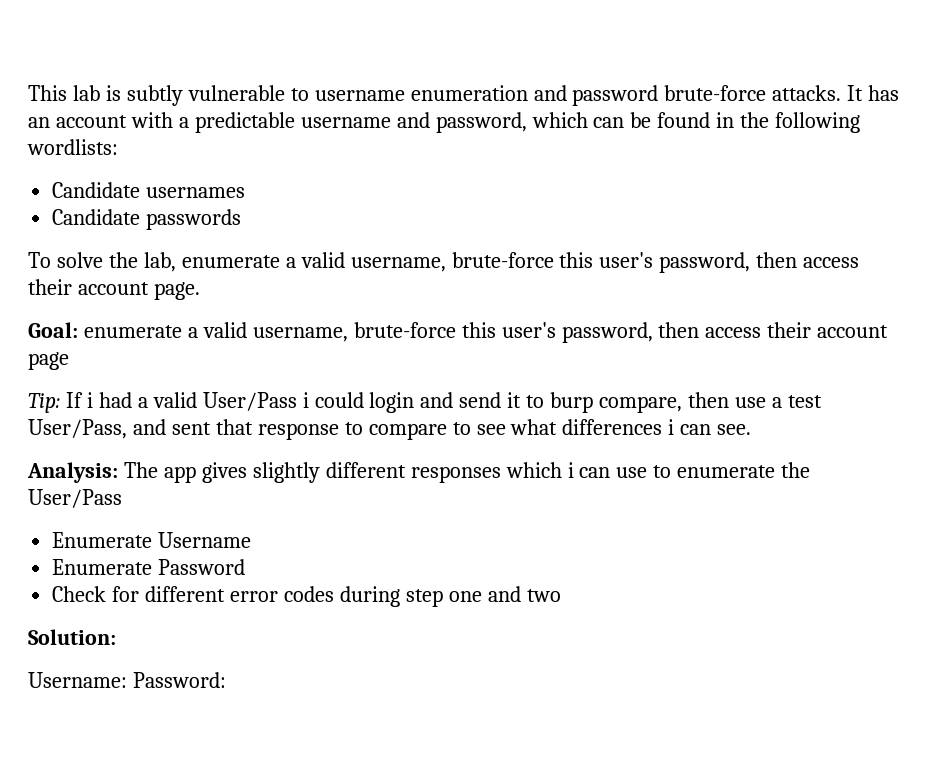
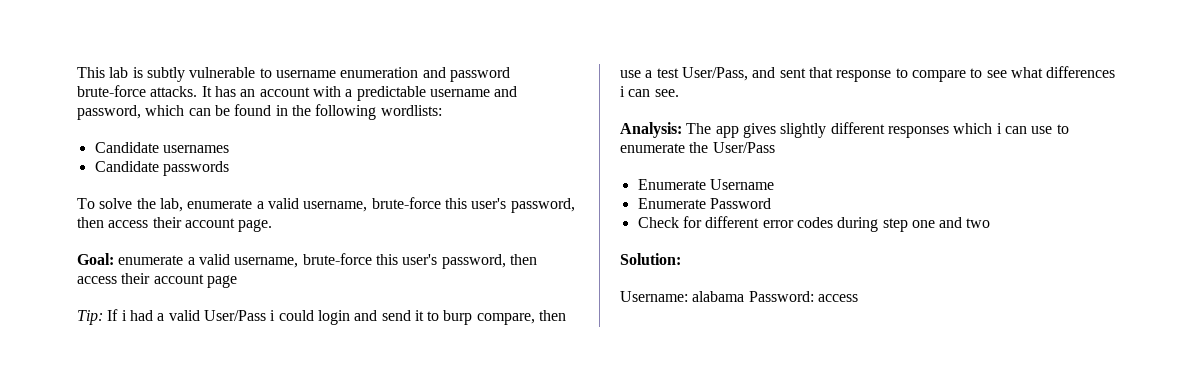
- Username: Password:
+ Username: alabama Password: access

